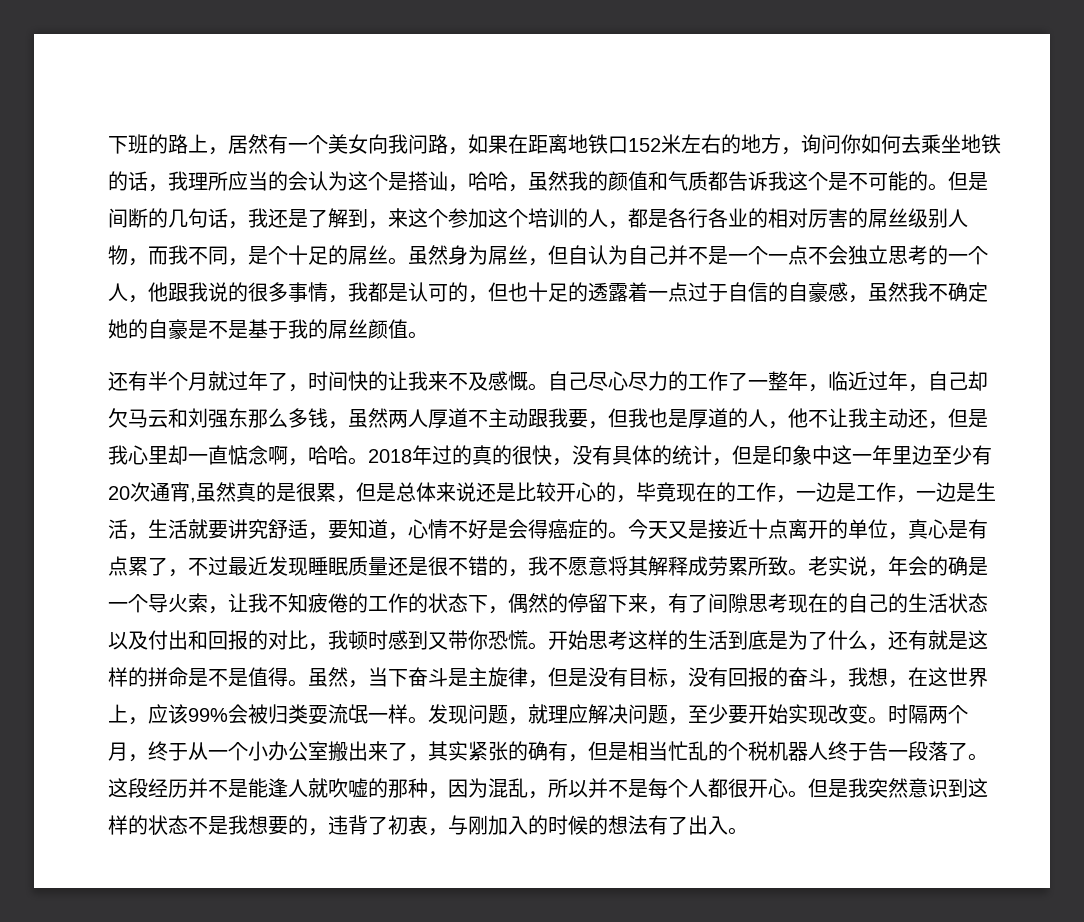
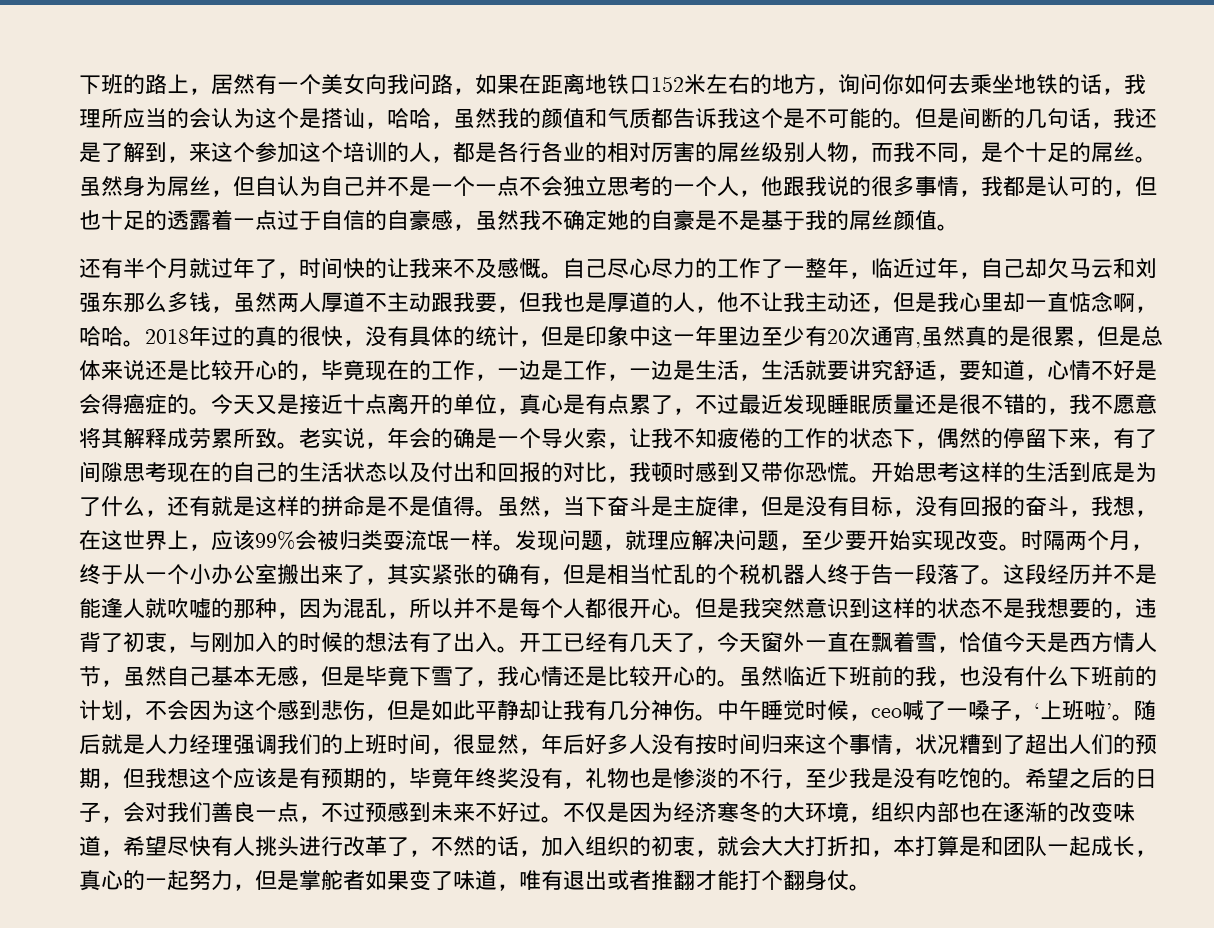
+ 开工已经有几天了，今天窗外一直在飘着雪，恰值今天是西方情人节，虽然自己基本无感，但是毕竟下雪了，我心情还是比较开心的。虽然临近下班前的我，也没有什么下班前的计划，不会因为这个感到悲伤，但是如此平静却让我有几分神伤。中午睡觉时候，ceo喊了一嗓子，‘上班啦’。随后就是人力经理强调我们的上班时间，很显然，年后好多人没有按时间归来这个事情，状况糟到了超出人们的预期，但我想这个应该是有预期的，毕竟年终奖没有，礼物也是惨淡的不行，至少我是没有吃饱的。希望之后的日子，会对我们善良一点，不过预感到未来不好过。不仅是因为经济寒冬的大环境，组织内部也在逐渐的改变味道，希望尽快有人挑头进行改革了，不然的话，加入组织的初衷，就会大大打折扣，本打算是和团队一起成长，真心的一起努力，但是掌舵者如果变了味道，唯有退出或者推翻才能打个翻身仗。

